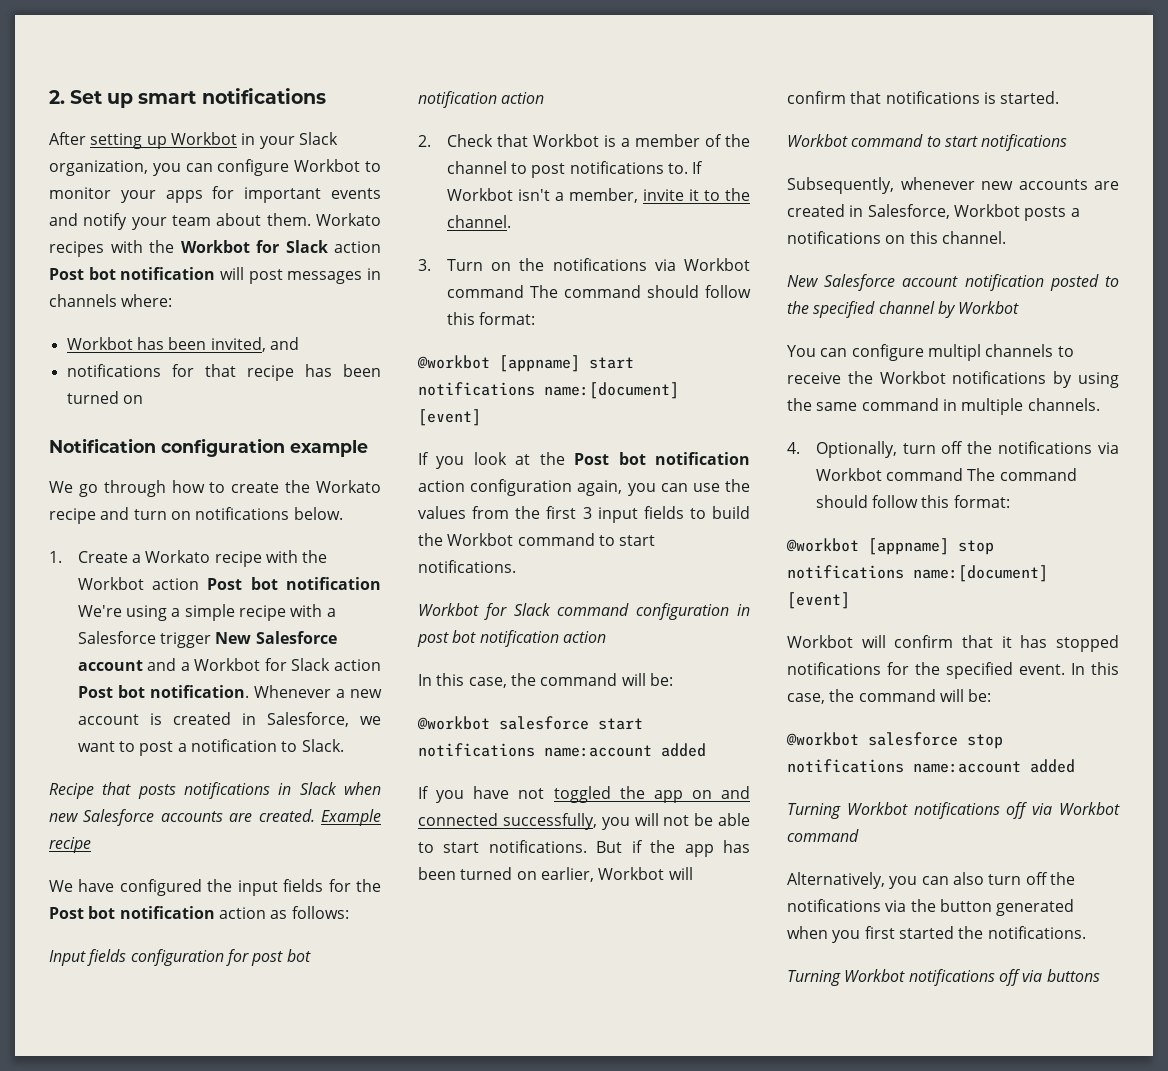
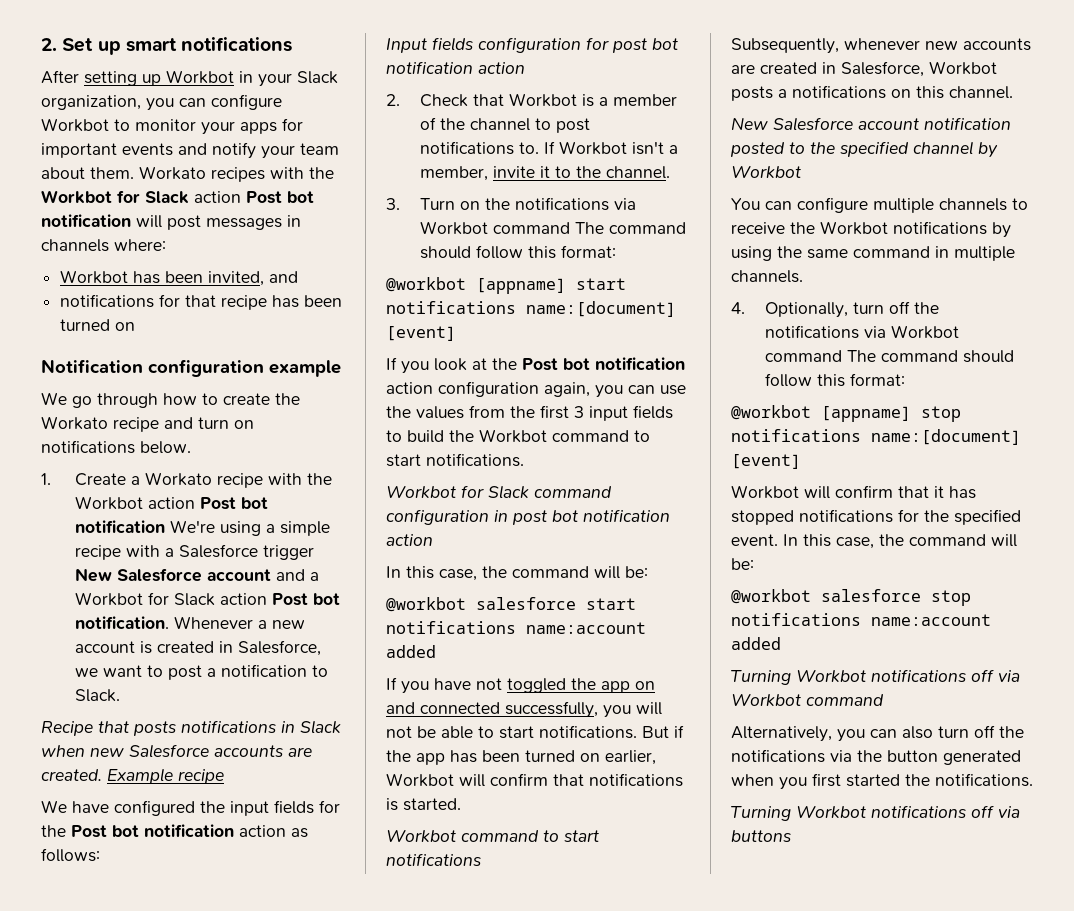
- You can configure multipl channels to receive the Workbot notifications by using the same command in multiple channels.
+ You can configure multiple channels to receive the Workbot notifications by using the same command in multiple channels.

